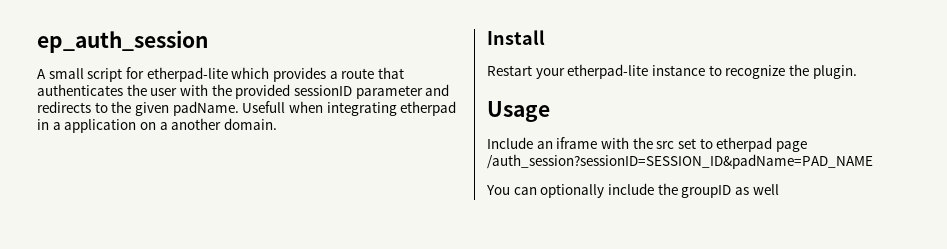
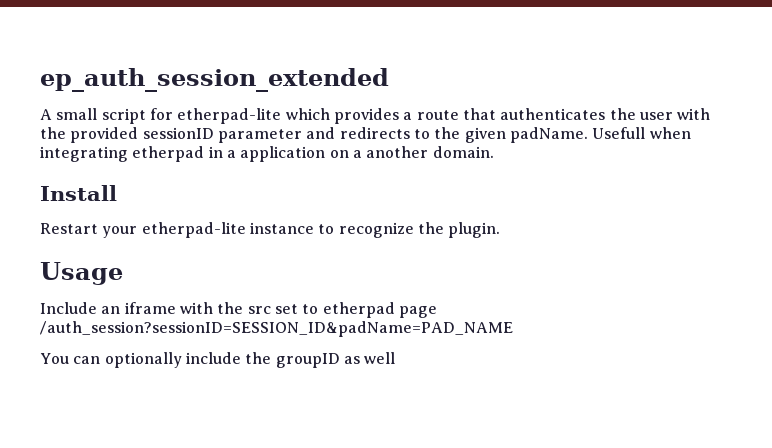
- ep_auth_session
+ ep_auth_session_extended

